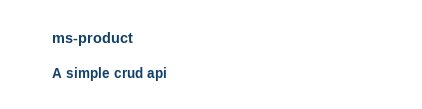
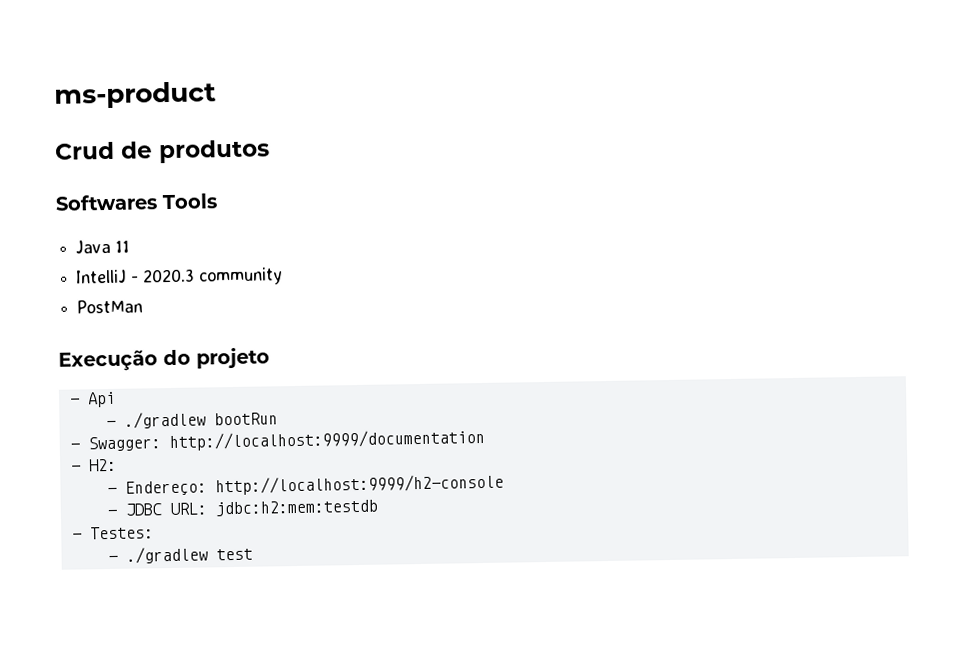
- A simple crud api
+ Crud de produtos
+ Softwares Tools
+ Java 11
+ IntelliJ - 2020.3 community
+ PostMan
+ Execução do projeto
+ - Api
+ - ./gradlew bootRun
+ - Swagger: http://localhost:9999/documentation
+ - H2:
+ - Endereço: http://localhost:9999/h2-console
+ - JDBC URL: jdbc:h2:mem:testdb
+ - Testes:
+ - ./gradlew test

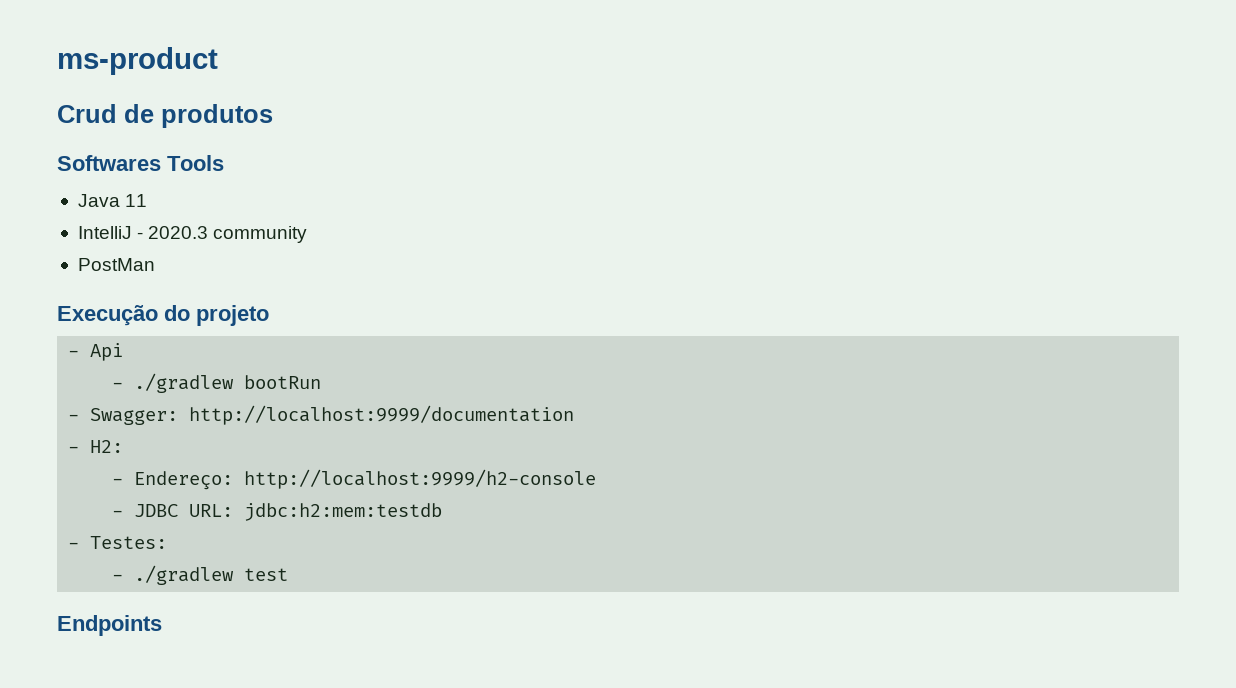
+ Endpoints

